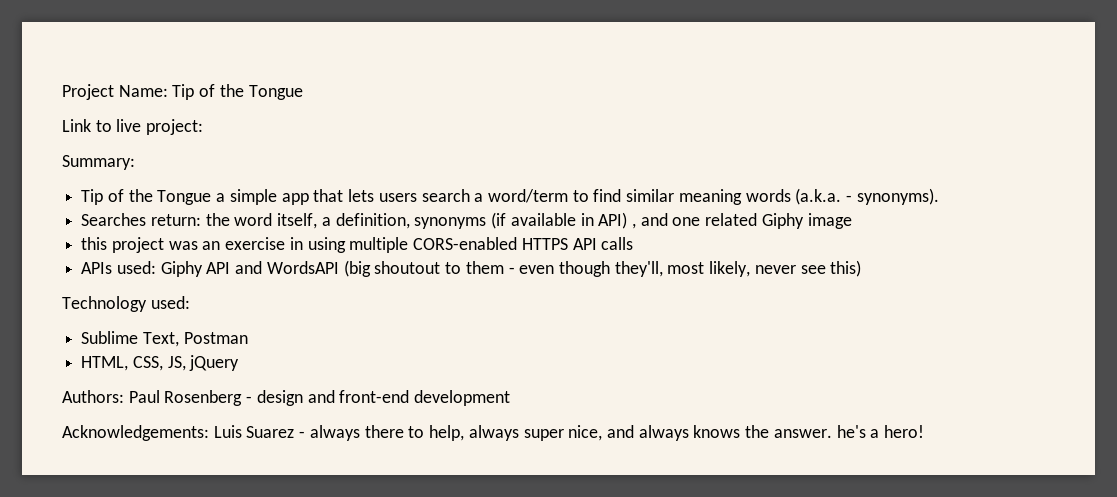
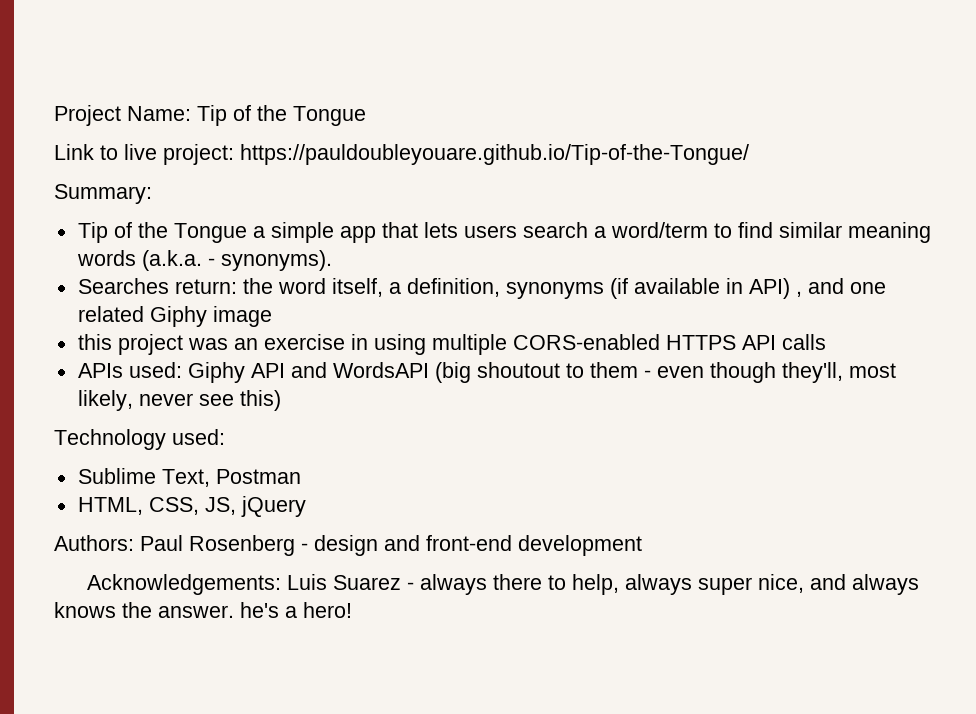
- Link to live project:
+ Link to live project: https://pauldoubleyouare.github.io/Tip-of-the-Tongue/

